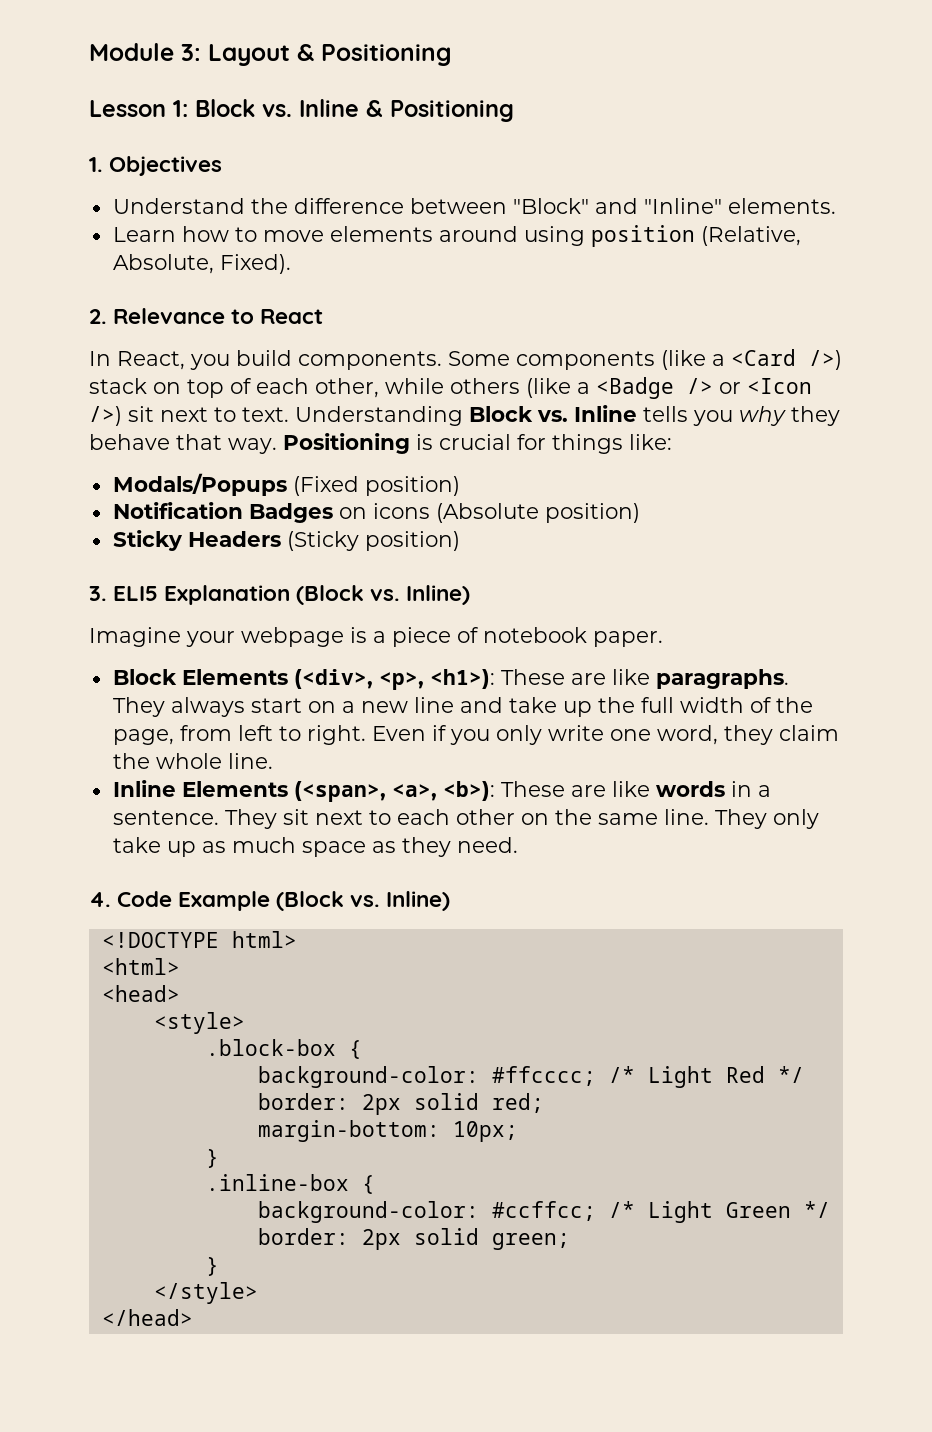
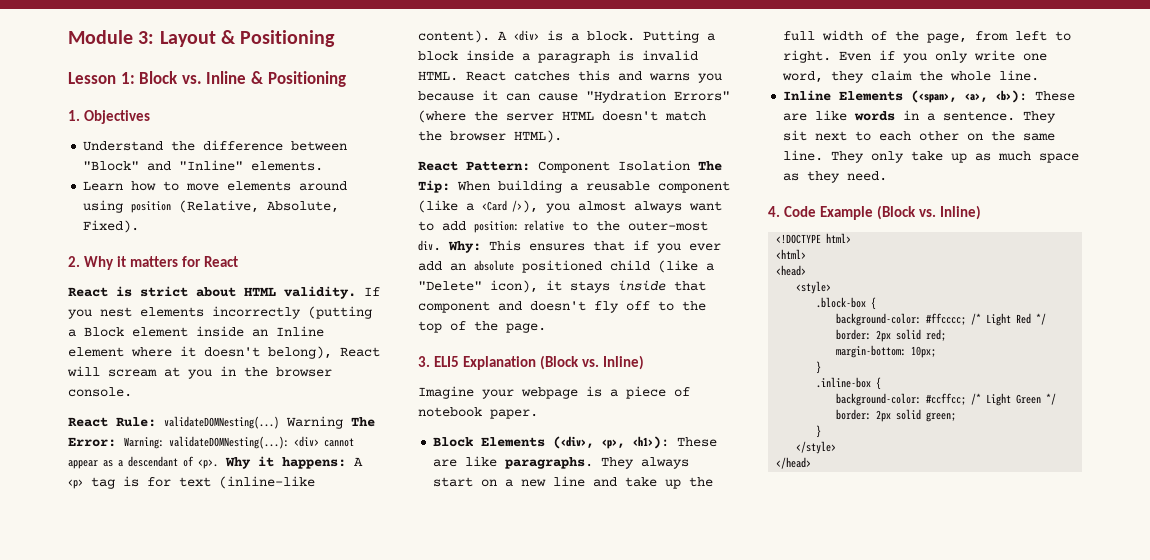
- 2. Relevance to React
- In React, you build components. Some components (like a <Card />) stack on top of each other, while others (like a <Badge /> or <Icon />) sit next to text. Understanding Block vs. Inline tells you why they behave that way. Positioning is crucial for things like:
- Modals/Popups (Fixed position)
- Notification Badges on icons (Absolute position)
- Sticky Headers (Sticky position)
+ 2. Why it matters for React
+ React is strict about HTML validity. If you nest elements incorrectly (putting a Block element inside an Inline element where it doesn't belong), React will scream at you in the browser console.
+ React Rule: validateDOMNesting(...) Warning The Error: Warning: validateDOMNesting(...): <div> cannot appear as a descendant of <p>. Why it happens: A <p> tag is for text (inline-like content). A <div> is a block. Putting a block inside a paragraph is invalid HTML. React catches this and warns you because it can cause "Hydration Errors" (where the server HTML doesn't match the browser HTML).
+ React Pattern: Component Isolation The Tip: When building a reusable component (like a <Card />), you almost always want to add position: relative to the outer-most div. Why: This ensures that if you ever add an absolute positioned child (like a "Delete" icon), it stays inside that component and doesn't fly off to the top of the page.

